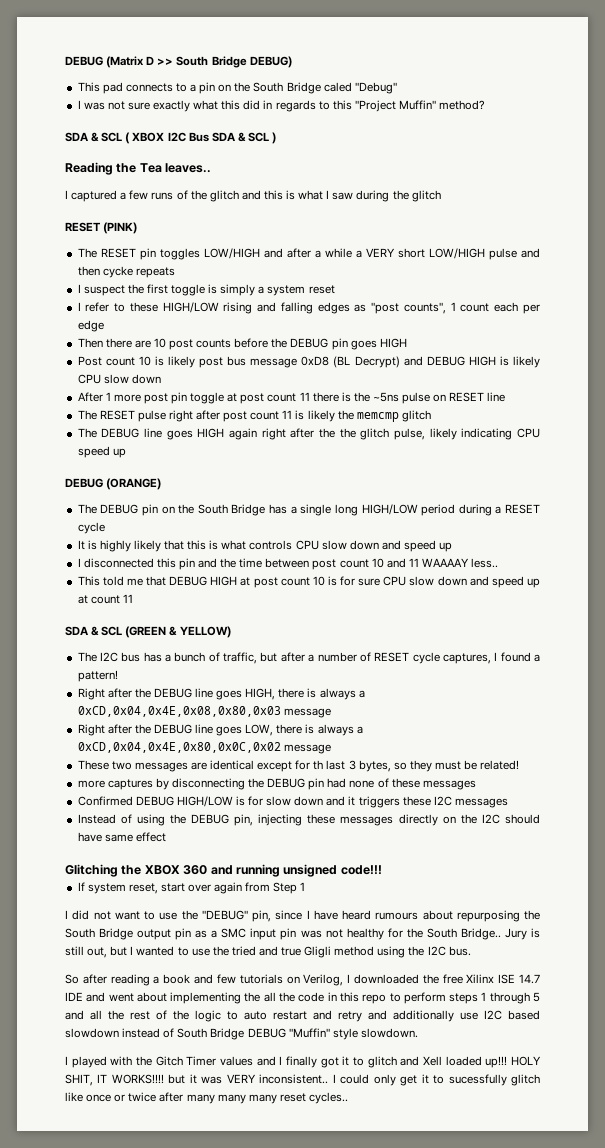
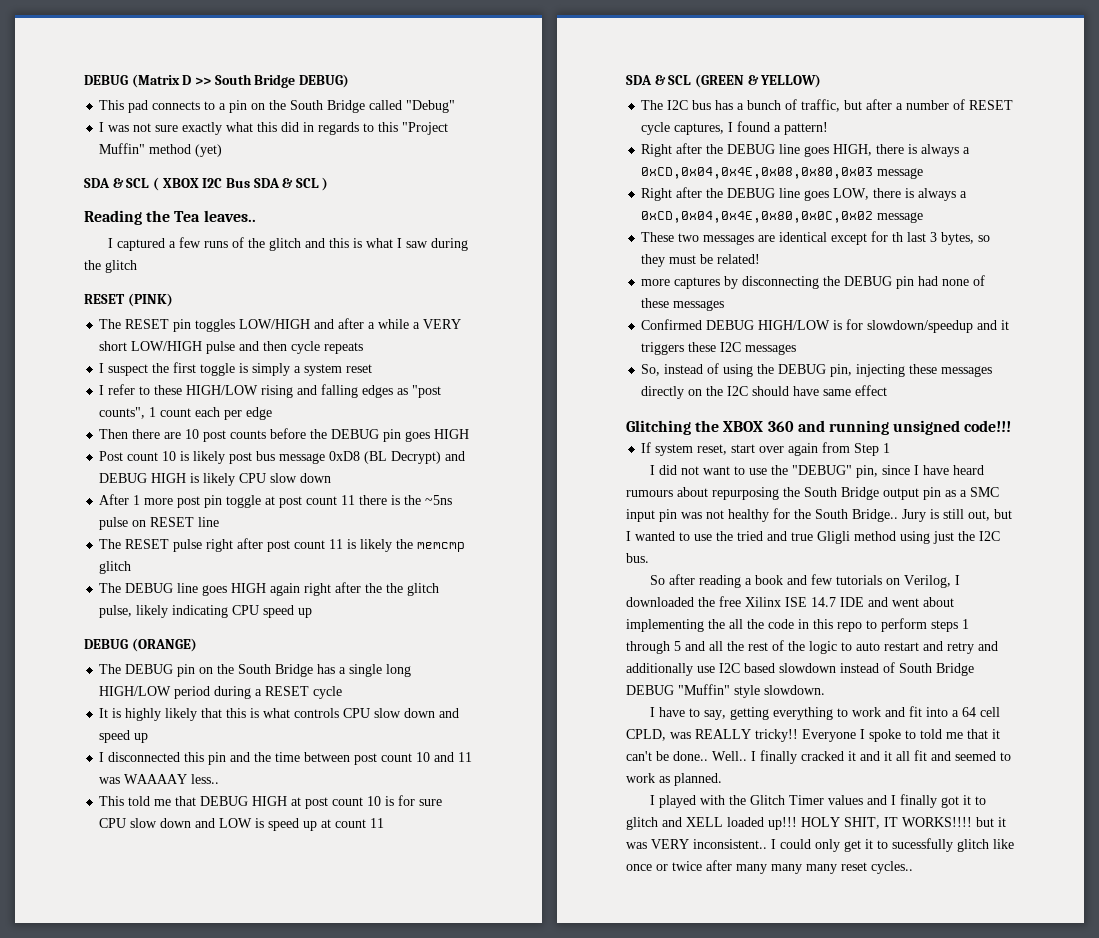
- This pad connects to a pin on the South Bridge caled "Debug"
+ This pad connects to a pin on the South Bridge called "Debug"
- I was not sure exactly what this did in regards to this "Project Muffin" method?
+ I was not sure exactly what this did in regards to this "Project Muffin" method (yet)
- The RESET pin toggles LOW/HIGH and after a while a VERY short LOW/HIGH pulse and then cycke repeats
+ The RESET pin toggles LOW/HIGH and after a while a VERY short LOW/HIGH pulse and then cycle repeats
- I disconnected this pin and the time between post count 10 and 11 WAAAAY less..
+ I disconnected this pin and the time between post count 10 and 11 was WAAAAY less..
- This told me that DEBUG HIGH at post count 10 is for sure CPU slow down and speed up at count 11
+ This told me that DEBUG HIGH at post count 10 is for sure CPU slow down and LOW is speed up at count 11
- Confirmed DEBUG HIGH/LOW is for slow down and it triggers these I2C messages
+ Confirmed DEBUG HIGH/LOW is for slowdown/speedup and it triggers these I2C messages
- Instead of using the DEBUG pin, injecting these messages directly on the I2C should have same effect
+ So, instead of using the DEBUG pin, injecting these messages directly on the I2C should have same effect
- Jury is still out, but I wanted to use the tried and true Gligli method using the I2C bus.
+ Jury is still out, but I wanted to use the tried and true Gligli method using just the I2C bus.
+ I have to say, getting everything to work and fit into a 64 cell CPLD, was REALLY tricky!! Everyone I spoke to told me that it can't be done.. Well.. I finally cracked it and it all fit and seemed to work as planned.
- I played with the Gitch Timer values and I finally got it to glitch and Xell loaded up!!!
+ I played with the Glitch Timer values and I finally got it to glitch and XELL loaded up!!!

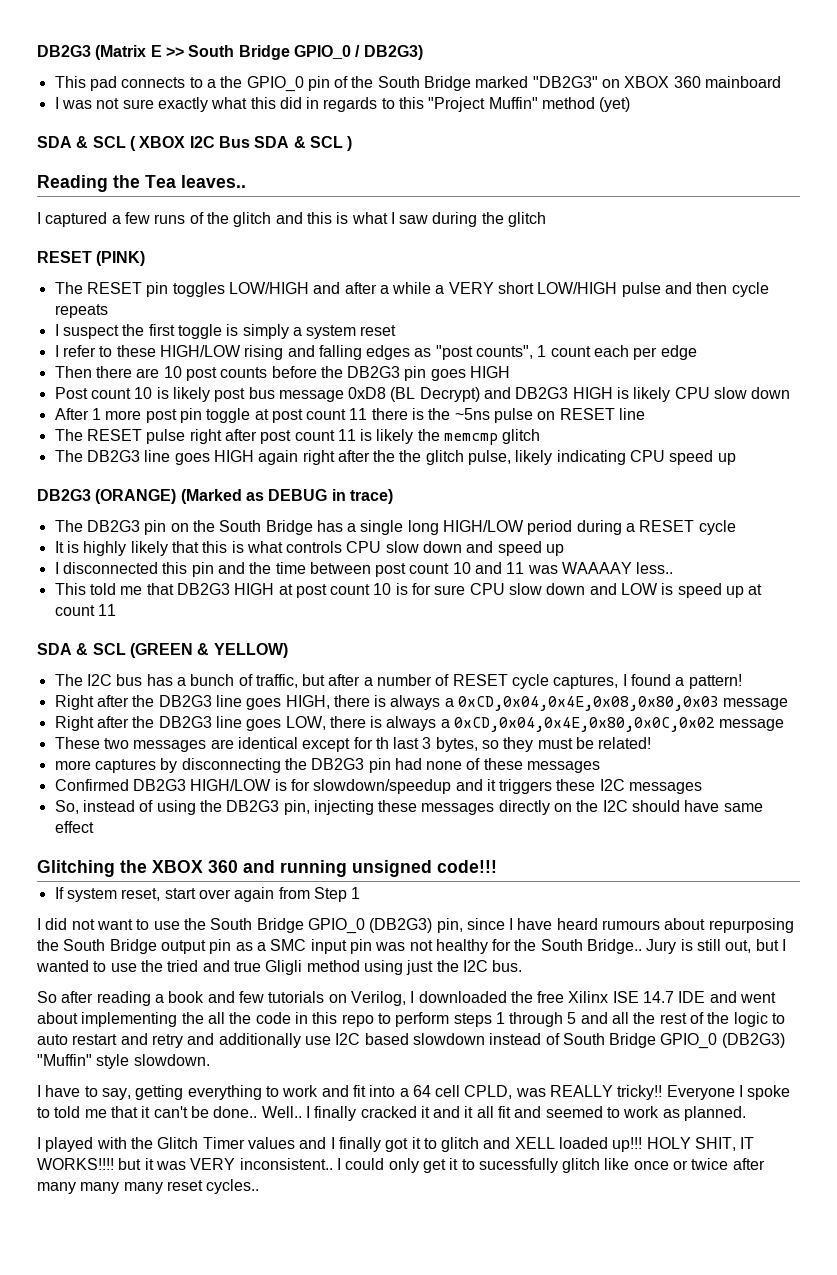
- DEBUG (Matrix D >> South Bridge DEBUG)
+ DB2G3 (Matrix E >> South Bridge GPIO_0 / DB2G3)
- This pad connects to a pin on the South Bridge called "Debug"
+ This pad connects to a the GPIO_0 pin of the South Bridge marked "DB2G3" on XBOX 360 mainboard
- Then there are 10 post counts before the DEBUG pin goes HIGH
+ Then there are 10 post counts before the DB2G3 pin goes HIGH
- Post count 10 is likely post bus message 0xD8 (BL Decrypt) and DEBUG HIGH is likely CPU slow down
+ Post count 10 is likely post bus message 0xD8 (BL Decrypt) and DB2G3 HIGH is likely CPU slow down
- The DEBUG line goes HIGH again right after the the glitch pulse, likely indicating CPU speed up
+ The DB2G3 line goes HIGH again right after the the glitch pulse, likely indicating CPU speed up
- DEBUG (ORANGE)
- The DEBUG pin on the South Bridge has a single long HIGH/LOW period during a RESET cycle
+ DB2G3 (ORANGE) (Marked as DEBUG in trace)
+ The DB2G3 pin on the South Bridge has a single long HIGH/LOW period during a RESET cycle
- This told me that DEBUG HIGH at post count 10 is for sure CPU slow down and LOW is speed up at count 11
+ This told me that DB2G3 HIGH at post count 10 is for sure CPU slow down and LOW is speed up at count 11
- Right after the DEBUG line goes HIGH, there is always a 0xCD,0x04,0x4E,0x08,0x80,0x03 message
+ Right after the DB2G3 line goes HIGH, there is always a 0xCD,0x04,0x4E,0x08,0x80,0x03 message
- Right after the DEBUG line goes LOW, there is always a 0xCD,0x04,0x4E,0x80,0x0C,0x02 message
+ Right after the DB2G3 line goes LOW, there is always a 0xCD,0x04,0x4E,0x80,0x0C,0x02 message
- more captures by disconnecting the DEBUG pin had none of these messages
+ more captures by disconnecting the DB2G3 pin had none of these messages
- Confirmed DEBUG HIGH/LOW is for slowdown/speedup and it triggers these I2C messages
+ Confirmed DB2G3 HIGH/LOW is for slowdown/speedup and it triggers these I2C messages
- So, instead of using the DEBUG pin, injecting these messages directly on the I2C should have same effect
+ So, instead of using the DB2G3 pin, injecting these messages directly on the I2C should have same effect
- I did not want to use the "DEBUG" pin, since I have heard rumours about repurposing the South Bridge output pin as a SMC input pin was not healthy for the South Bridge..
+ I did not want to use the South Bridge GPIO_0 (DB2G3) pin, since I have heard rumours about repurposing the South Bridge output pin as a SMC input pin was not healthy for the South Bridge..
- So after reading a book and few tutorials on Verilog, I downloaded the free Xilinx ISE 14.7 IDE and went about implementing the all the code in this repo to perform steps 1 through 5 and all the rest of the logic to auto restart and retry and additionally use I2C based slowdown instead of South Bridge DEBUG "Muffin" style slowdown.
+ So after reading a book and few tutorials on Verilog, I downloaded the free Xilinx ISE 14.7 IDE and went about implementing the all the code in this repo to perform steps 1 through 5 and all the rest of the logic to auto restart and retry and additionally use I2C based slowdown instead of South Bridge GPIO_0 (DB2G3) "Muffin" style slowdown.

